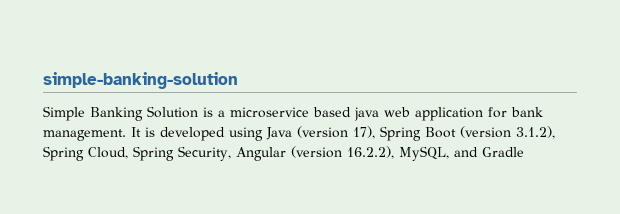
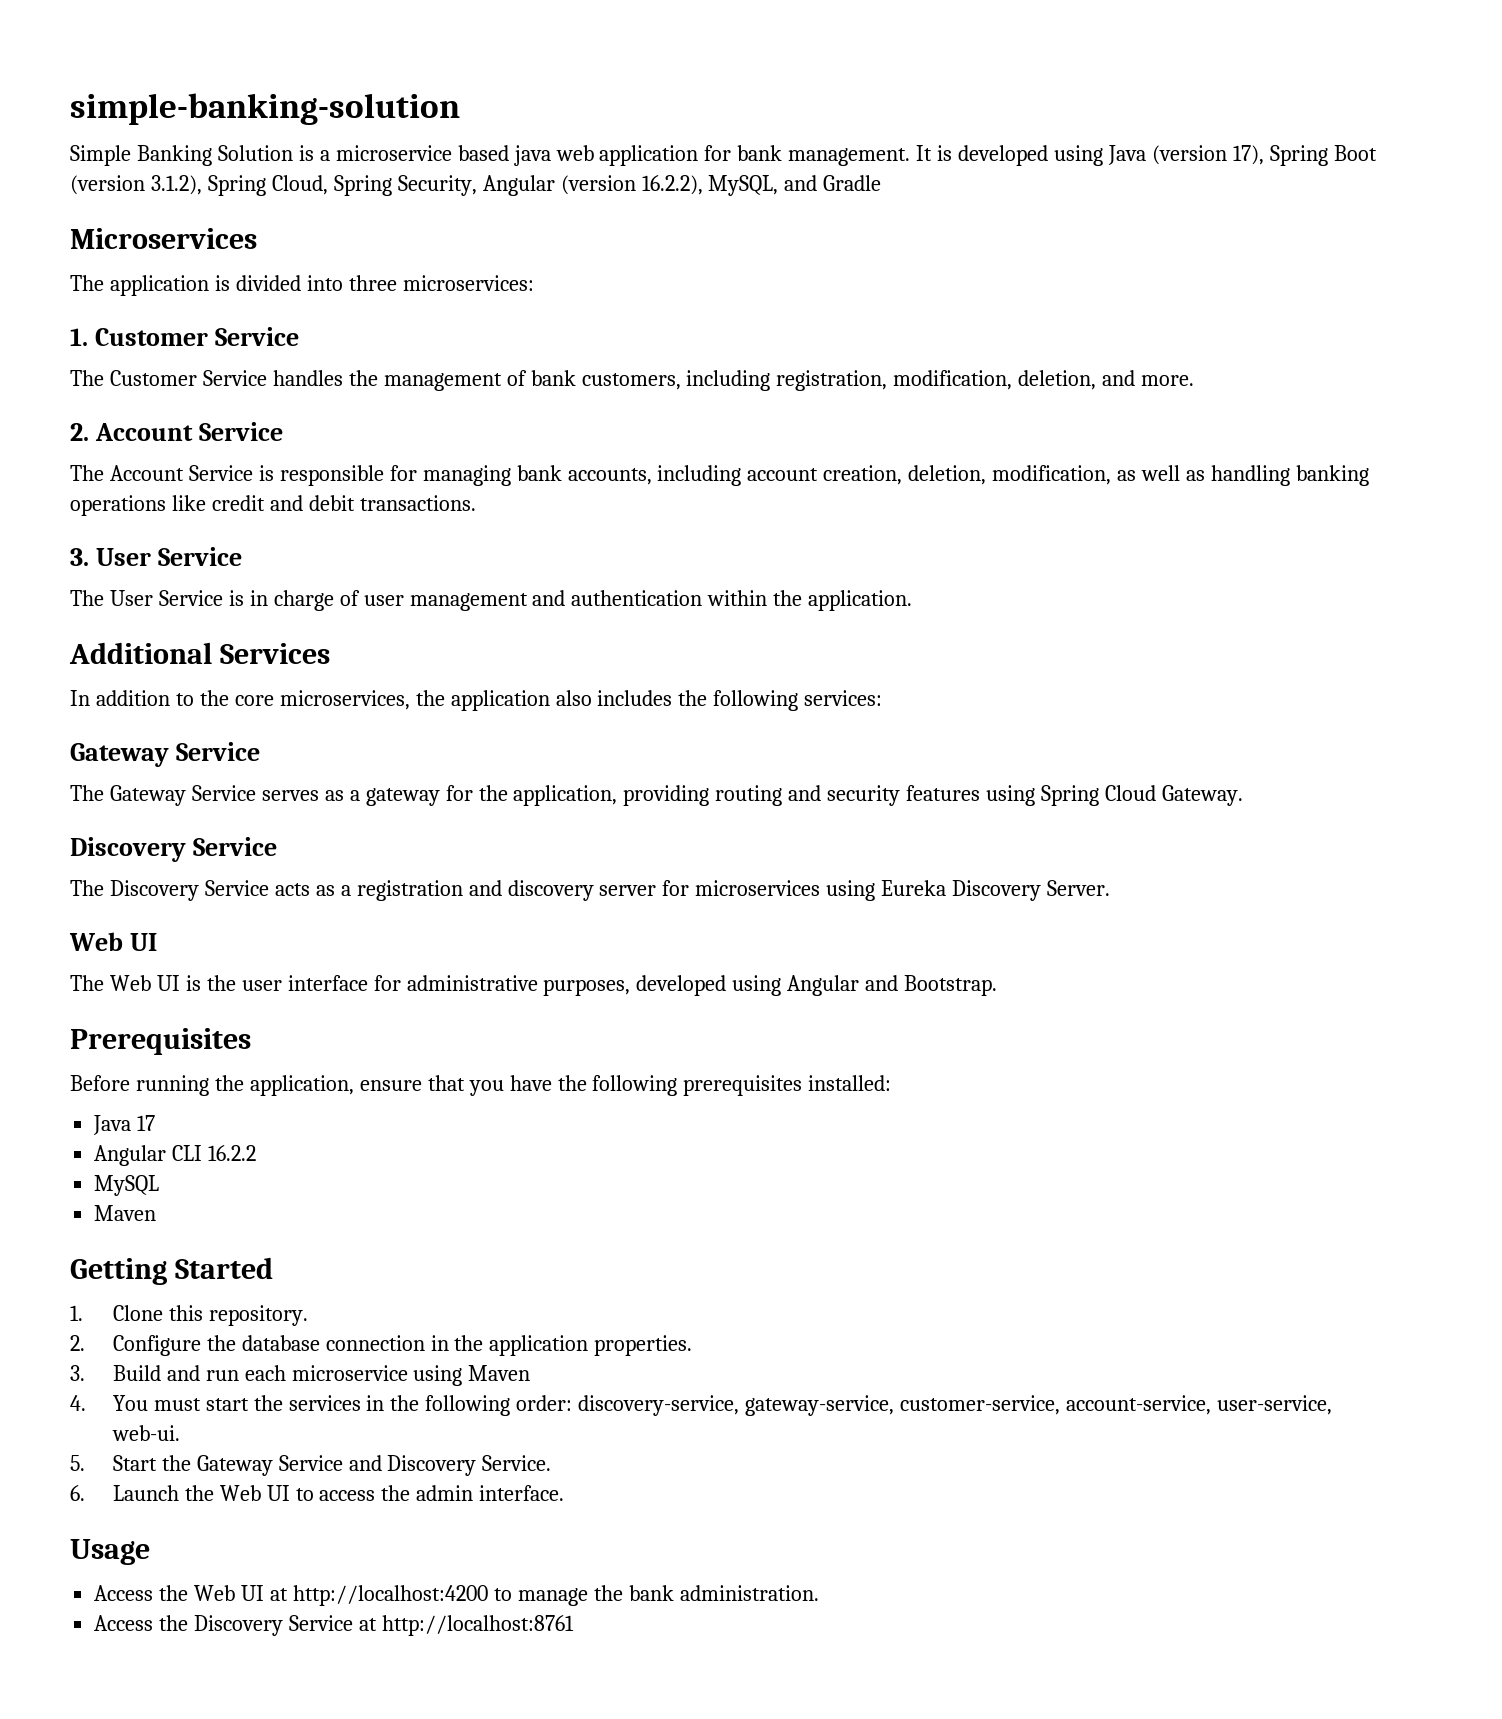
+ Microservices
+ The application is divided into three microservices:
+ 1. Customer Service
+ The Customer Service handles the management of bank customers, including registration, modification, deletion, and more.
+ 2. Account Service
+ The Account Service is responsible for managing bank accounts, including account creation, deletion, modification, as well as handling banking operations like credit and debit transactions.
+ 3. User Service
+ The User Service is in charge of user management and authentication within the application.
+ Additional Services
+ In addition to the core microservices, the application also includes the following services:
+ Gateway Service
+ The Gateway Service serves as a gateway for the application, providing routing and security features using Spring Cloud Gateway.
+ Discovery Service
+ The Discovery Service acts as a registration and discovery server for microservices using Eureka Discovery Server.
+ Web UI
+ The Web UI is the user interface for administrative purposes, developed using Angular and Bootstrap.
+ Prerequisites
+ Before running the application, ensure that you have the following prerequisites installed:
+ Java 17
+ Angular CLI 16.2.2
+ MySQL
+ Maven
+ Getting Started
+ 1. Clone this repository.
+ 2. Configure the database connection in the application properties.
+ 3. Build and run each microservice using Maven
+ 4. You must start the services in the following order: discovery-service, gateway-service, customer-service, account-service, user-service, web-ui.
+ 5. Start the Gateway Service and Discovery Service.
+ 6. Launch the Web UI to access the admin interface.
+ Usage
+ Access the Web UI at http://localhost:4200 to manage the bank administration.
+ Access the Discovery Service at http://localhost:8761

